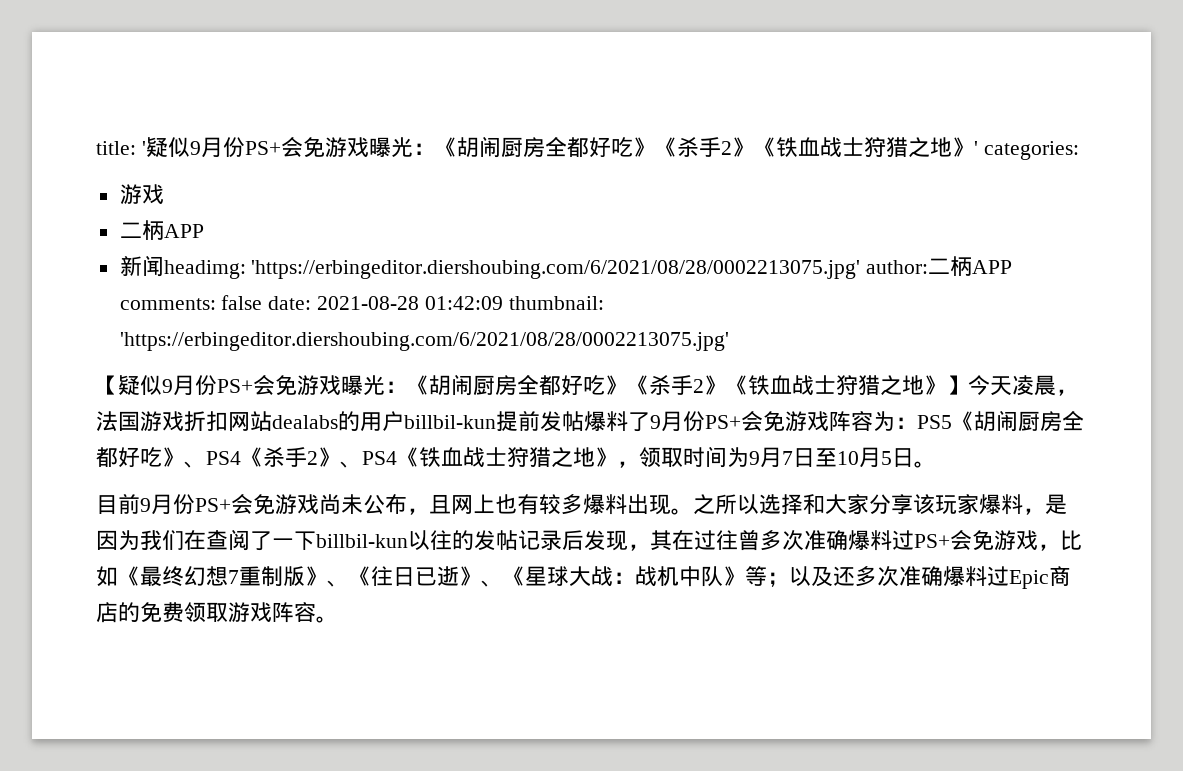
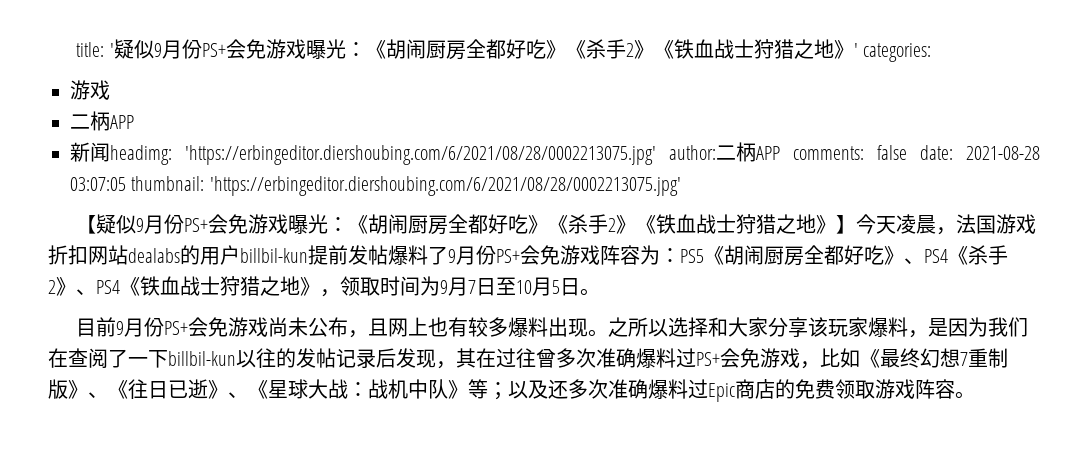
- 新闻headimg: 'https://erbingeditor.diershoubing.com/6/2021/08/28/0002213075.jpg' author:二柄APP comments: false date: 2021-08-28 01:42:09 thumbnail: 'https://erbingeditor.diershoubing.com/6/2021/08/28/0002213075.jpg'
+ 新闻headimg: 'https://erbingeditor.diershoubing.com/6/2021/08/28/0002213075.jpg' author:二柄APP comments: false date: 2021-08-28 03:07:05 thumbnail: 'https://erbingeditor.diershoubing.com/6/2021/08/28/0002213075.jpg'

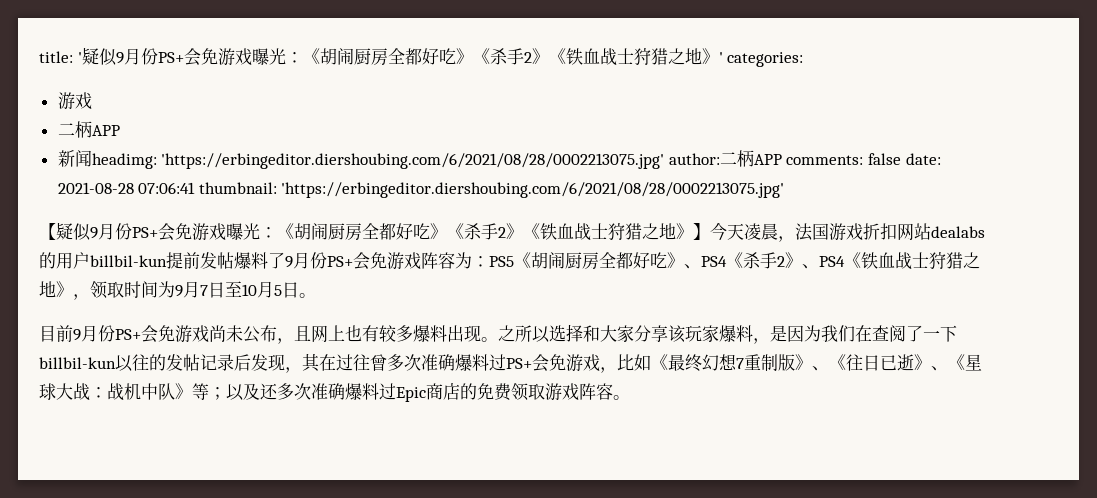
- 新闻headimg: 'https://erbingeditor.diershoubing.com/6/2021/08/28/0002213075.jpg' author:二柄APP comments: false date: 2021-08-28 03:07:05 thumbnail: 'https://erbingeditor.diershoubing.com/6/2021/08/28/0002213075.jpg'
+ 新闻headimg: 'https://erbingeditor.diershoubing.com/6/2021/08/28/0002213075.jpg' author:二柄APP comments: false date: 2021-08-28 07:06:41 thumbnail: 'https://erbingeditor.diershoubing.com/6/2021/08/28/0002213075.jpg'

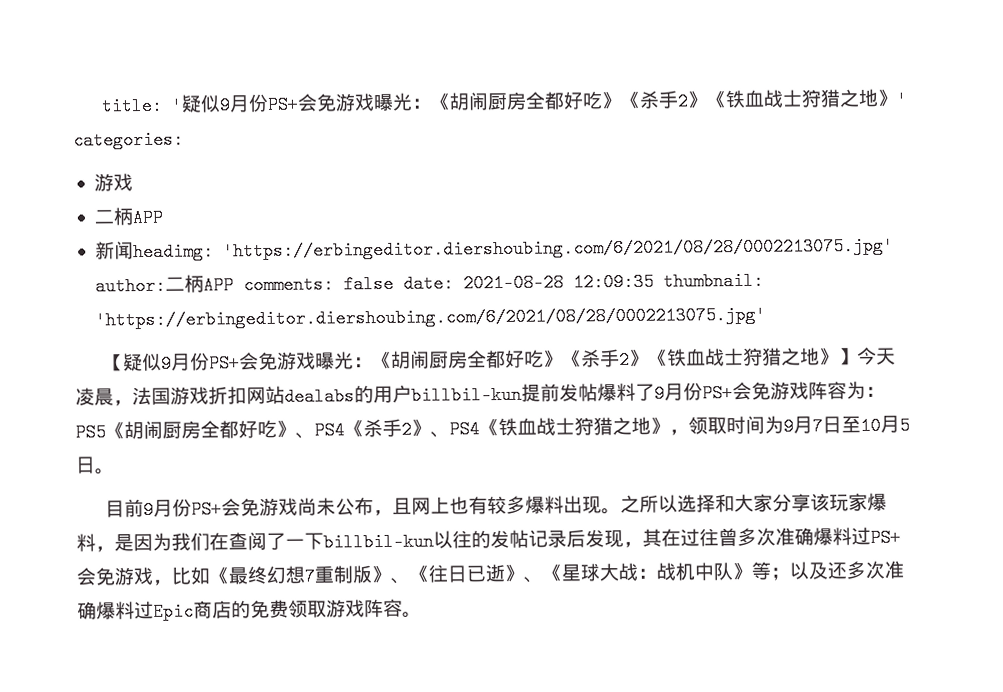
- 新闻headimg: 'https://erbingeditor.diershoubing.com/6/2021/08/28/0002213075.jpg' author:二柄APP comments: false date: 2021-08-28 07:06:41 thumbnail: 'https://erbingeditor.diershoubing.com/6/2021/08/28/0002213075.jpg'
+ 新闻headimg: 'https://erbingeditor.diershoubing.com/6/2021/08/28/0002213075.jpg' author:二柄APP comments: false date: 2021-08-28 12:09:35 thumbnail: 'https://erbingeditor.diershoubing.com/6/2021/08/28/0002213075.jpg'

